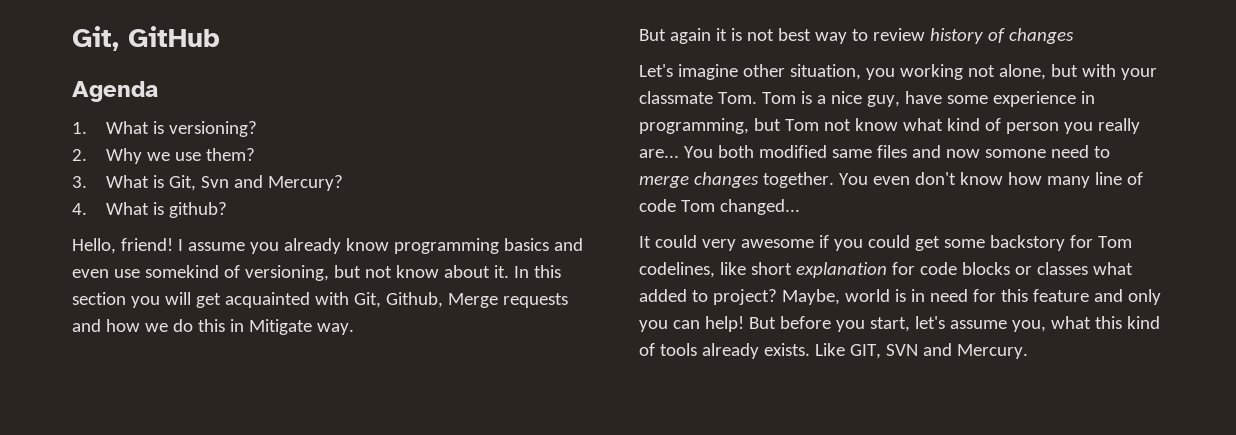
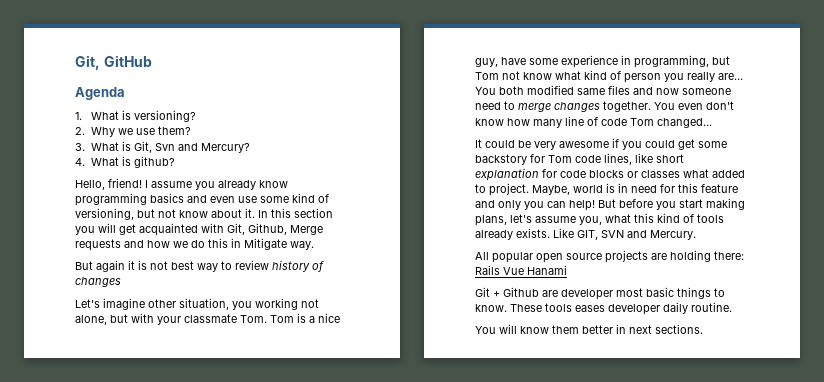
- I assume you already know programming basics and even use somekind of versioning, but not know about it.
+ I assume you already know programming basics and even use some kind of versioning, but not know about it.
- You both modified same files and now somone need to merge changes together.
+ You both modified same files and now someone need to merge changes together.
- It could very awesome if you could get some backstory for Tom codelines, like short explanation for code blocks or classes what added to project?
+ It could be very awesome if you could get some backstory for Tom code lines, like short explanation for code blocks or classes what added to project.
- But before you start, let's assume you, what this kind of tools already exists.
+ But before you start making plans, let's assume you, what this kind of tools already exists.
+ All popular open source projects are holding there: Rails Vue Hanami
+ Git + Github are developer most basic things to know. These tools eases developer daily routine.
+ You will know them better in next sections.

